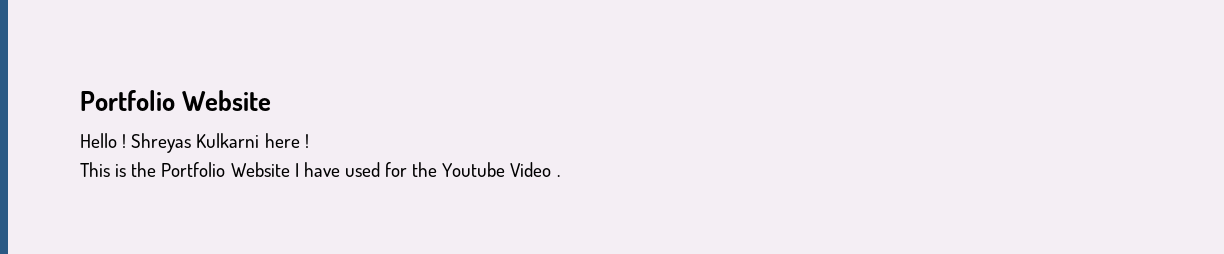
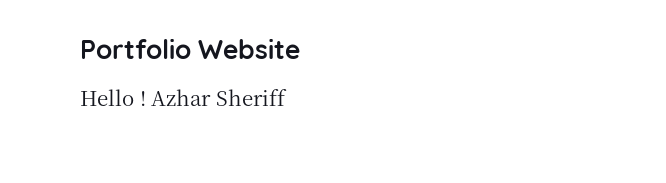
- Shreyas Kulkarni here !
- This is the Portfolio Website I have used for the Youtube Video .
+ Azhar Sheriff

